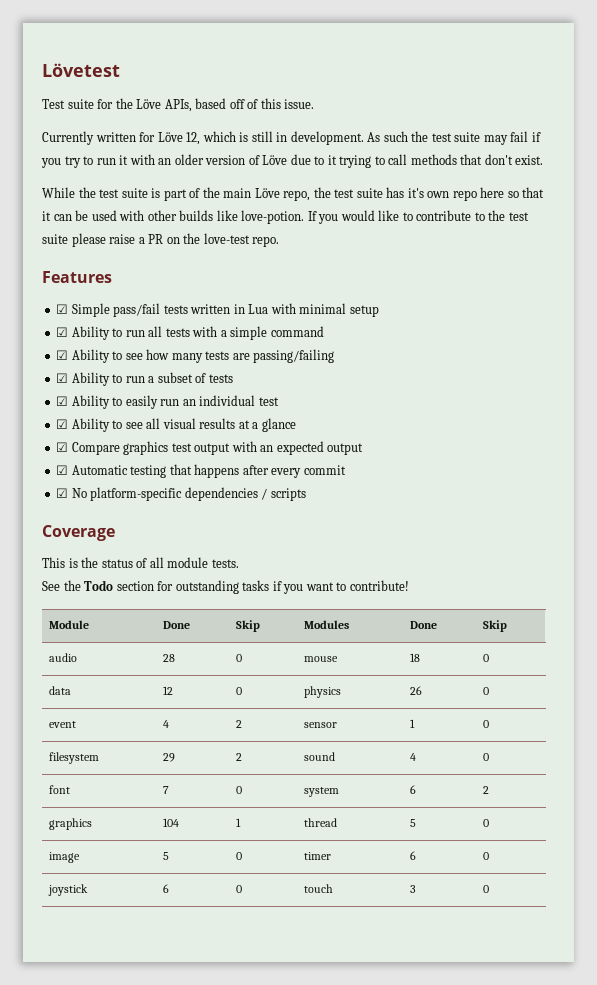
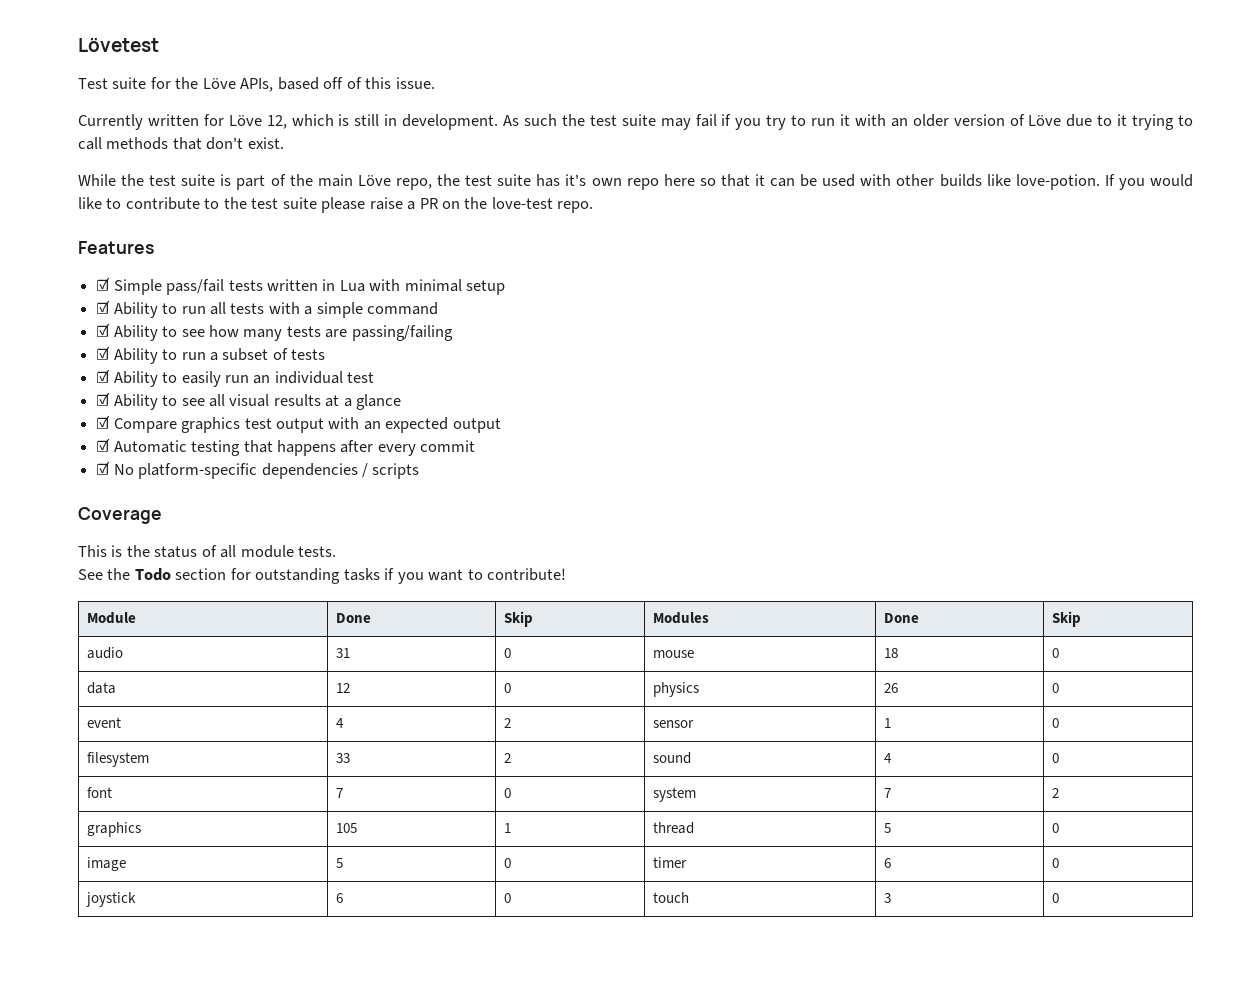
- audio | 28 | 0 | mouse | 18 | 0
+ audio | 31 | 0 | mouse | 18 | 0
- filesystem | 29 | 2 | sound | 4 | 0
+ filesystem | 33 | 2 | sound | 4 | 0
- font | 7 | 0 | system | 6 | 2
+ font | 7 | 0 | system | 7 | 2
- graphics | 104 | 1 | thread | 5 | 0
+ graphics | 105 | 1 | thread | 5 | 0

